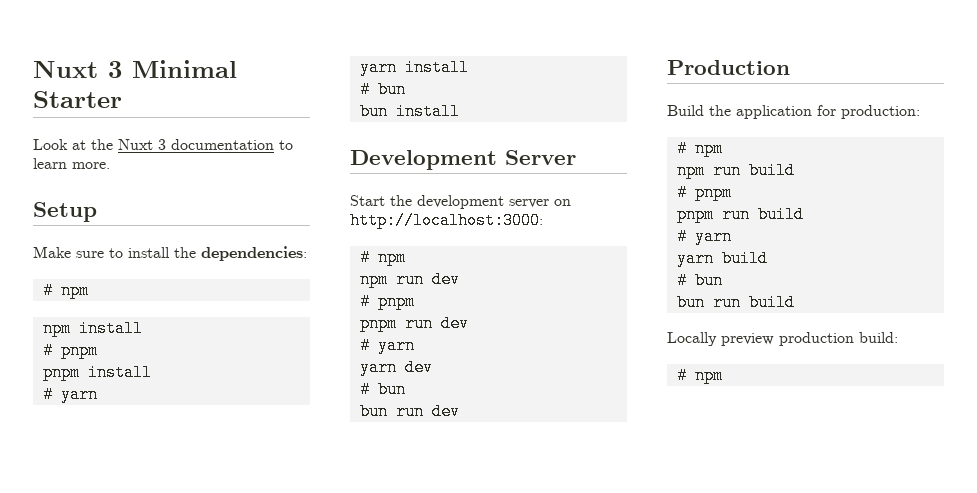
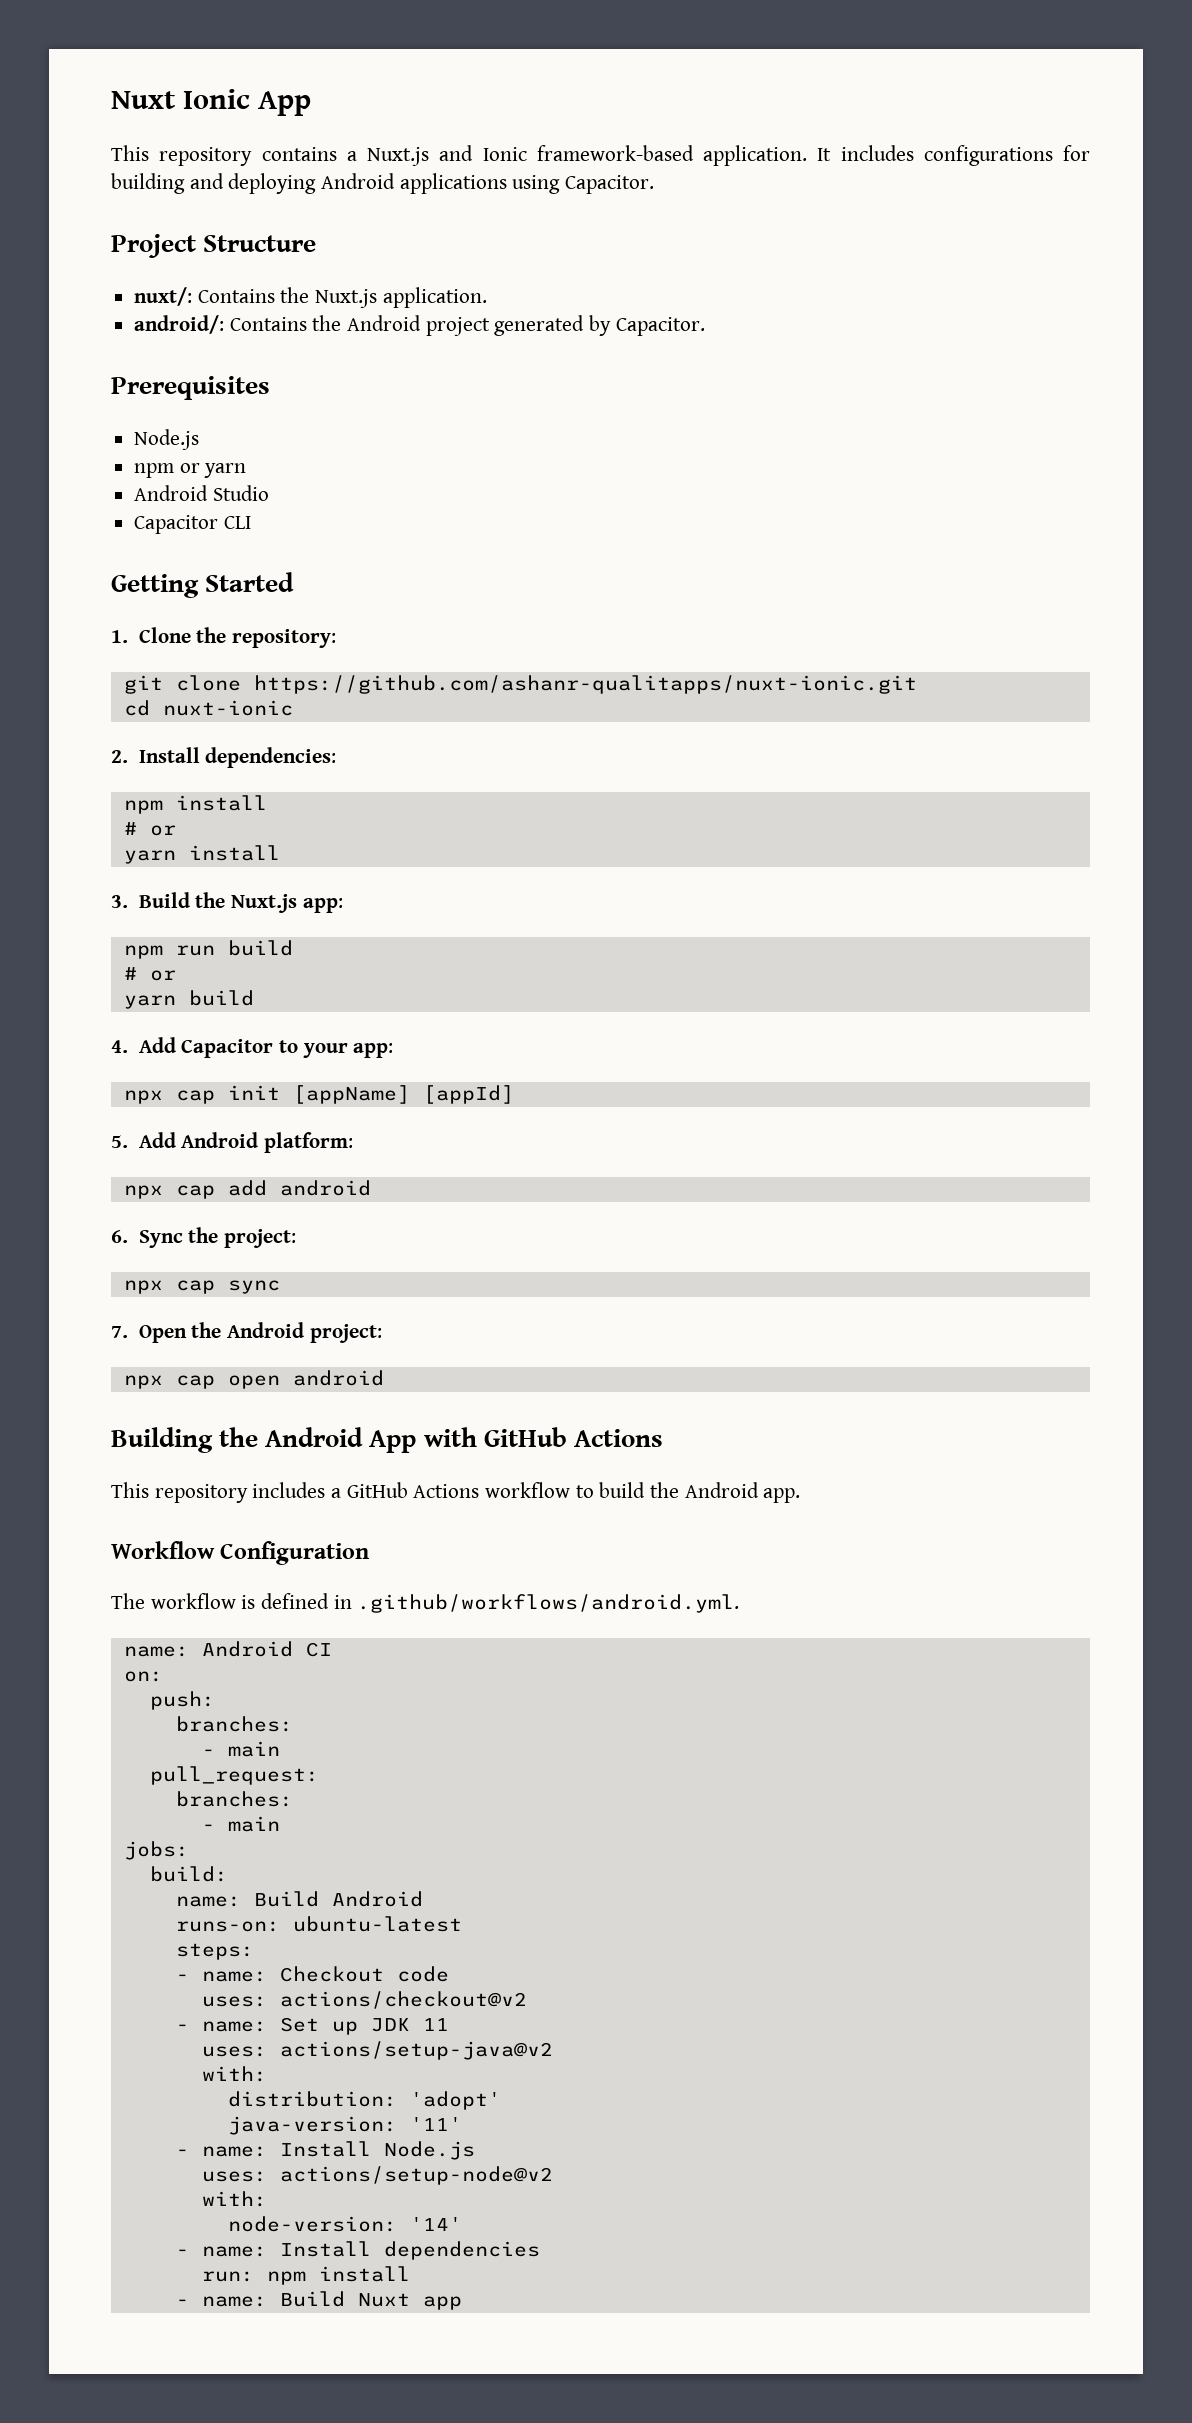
- Nuxt 3 Minimal Starter
- Look at the Nuxt 3 documentation to learn more.
- Setup
- Make sure to install the dependencies:
- # npm
+ Nuxt Ionic App
+ This repository contains a Nuxt.js and Ionic framework-based application. It includes configurations for building and deploying Android applications using Capacitor.
+ Project Structure
+ nuxt/: Contains the Nuxt.js application.
+ android/: Contains the Android project generated by Capacitor.
+ Prerequisites
+ Node.js
+ npm or yarn
+ Android Studio
+ Capacitor CLI
+ Getting Started
+ 1. Clone the repository:
+ git clone https://github.com/ashanr-qualitapps/nuxt-ionic.git
+ cd nuxt-ionic
+ 2. Install dependencies:
  npm install
- # pnpm
- pnpm install
- # yarn
+ # or
  yarn install
- # bun
- bun install
- Development Server
- Start the development server on http://localhost:3000:
- # npm
- npm run dev
- # pnpm
- pnpm run dev
- # yarn
- yarn dev
- # bun
- bun run dev
- Production
- Build the application for production:
- # npm
+ 3. Build the Nuxt.js app:
  npm run build
- # pnpm
- pnpm run build
- # yarn
+ # or
  yarn build
- # bun
- bun run build
- Locally preview production build:
- # npm
+ 4. Add Capacitor to your app:
+ npx cap init [appName] [appId]
+ 5. Add Android platform:
+ npx cap add android
+ 6. Sync the project:
+ npx cap sync
+ 7. Open the Android project:
+ npx cap open android
+ Building the Android App with GitHub Actions
+ This repository includes a GitHub Actions workflow to build the Android app.
+ Workflow Configuration
+ The workflow is defined in .github/workflows/android.yml.
+ name: Android CI
+ on:
+ push:
+ branches:
+ - main
+ pull_request:
+ branches:
+ - main
+ jobs:
+ build:
+ name: Build Android
+ runs-on: ubuntu-latest
+ steps:
+ - name: Checkout code
+ uses: actions/checkout@v2
+ - name: Set up JDK 11
+ uses: actions/setup-java@v2
+ with:
+ distribution: 'adopt'
+ java-version: '11'
+ - name: Install Node.js
+ uses: actions/setup-node@v2
+ with:
+ node-version: '14'
+ - name: Install dependencies
+ run: npm install
+ - name: Build Nuxt app

